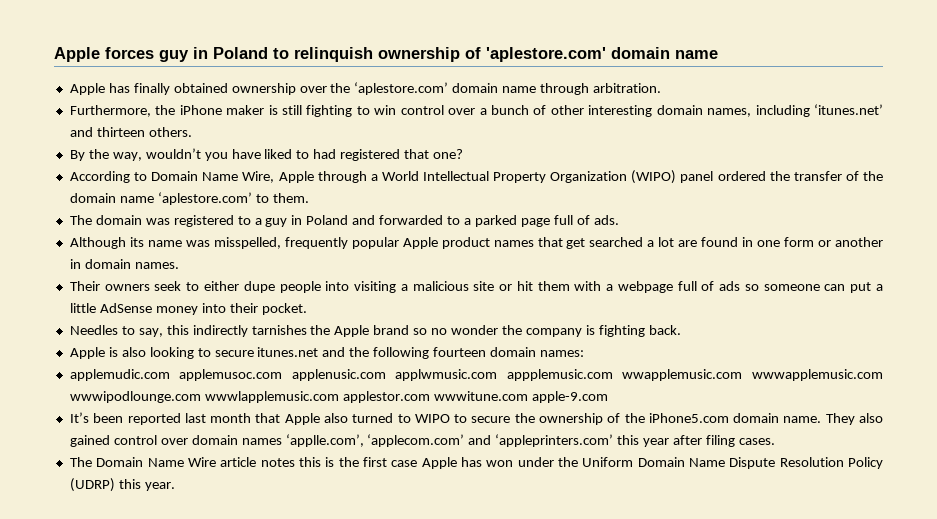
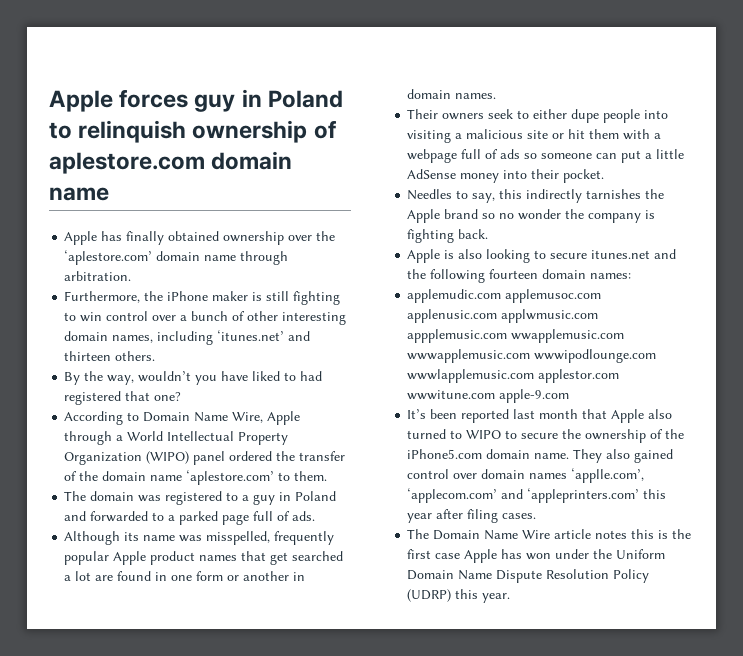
- Apple forces guy in Poland to relinquish ownership of 'aplestore.com' domain name
+ Apple forces guy in Poland to relinquish ownership of aplestore.com domain name

